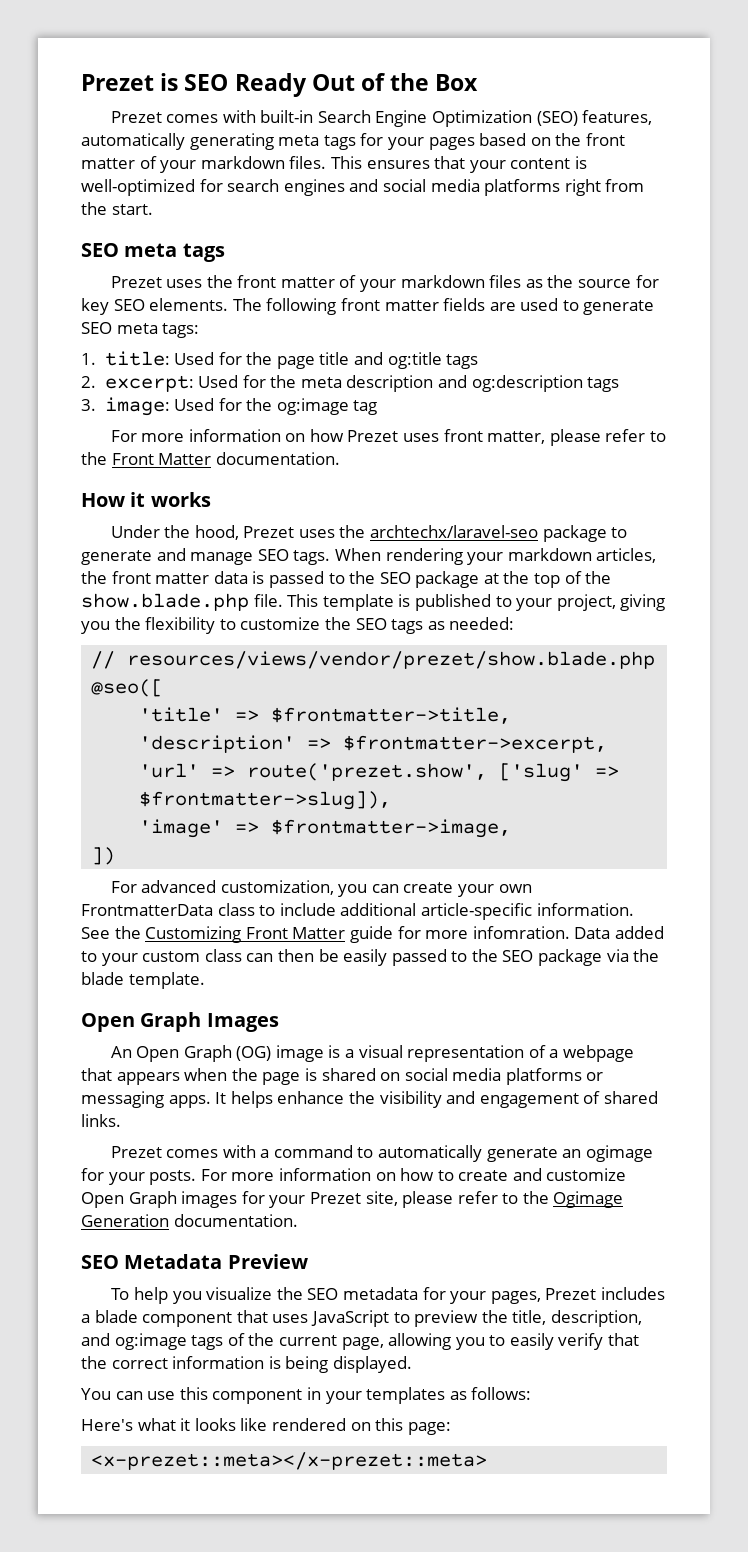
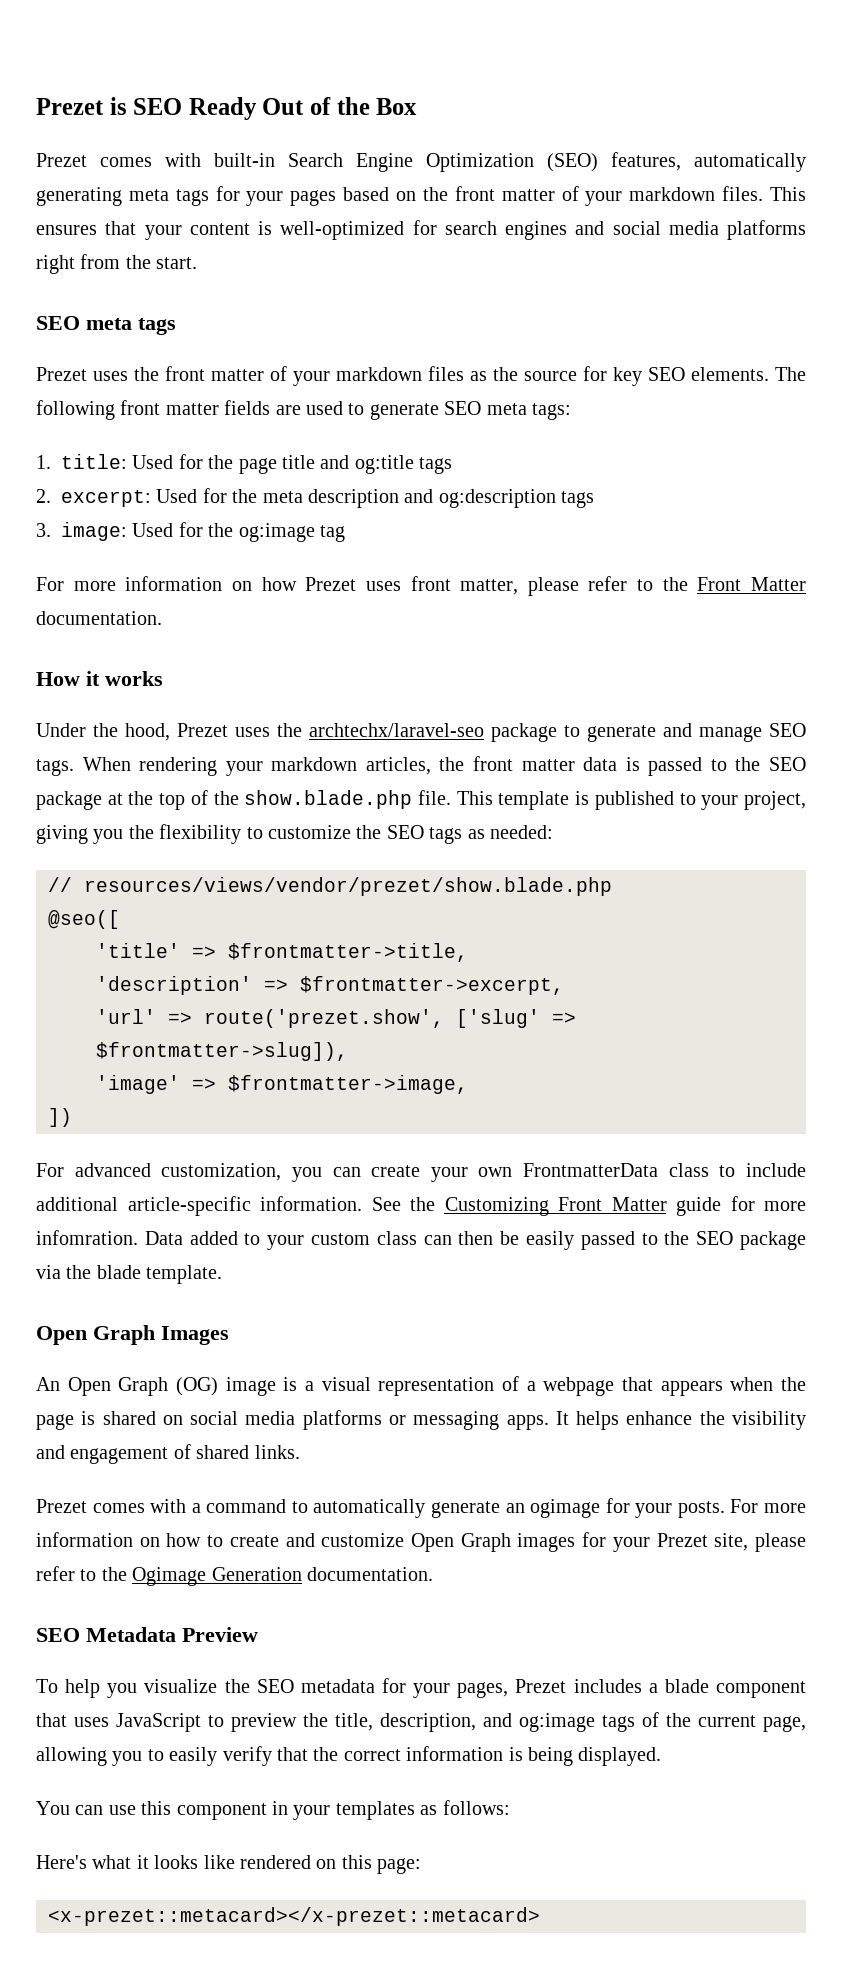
- <x-prezet::meta></x-prezet::meta>
+ <x-prezet::metacard></x-prezet::metacard>

